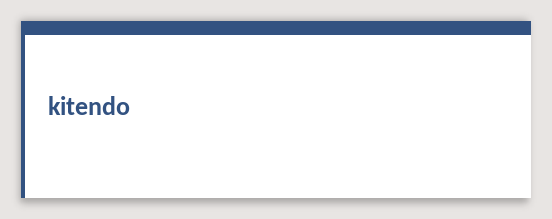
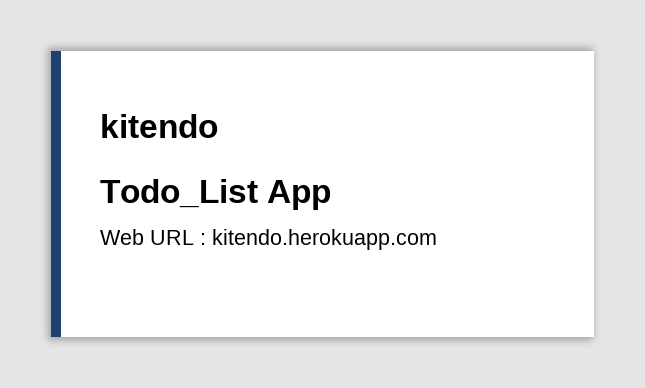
+ Todo_List App
+ Web URL : kitendo.herokuapp.com

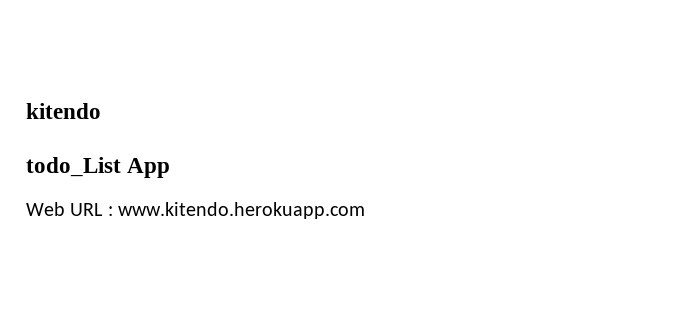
- Todo_List App
+ todo_List App
- Web URL : kitendo.herokuapp.com
+ Web URL : www.kitendo.herokuapp.com

